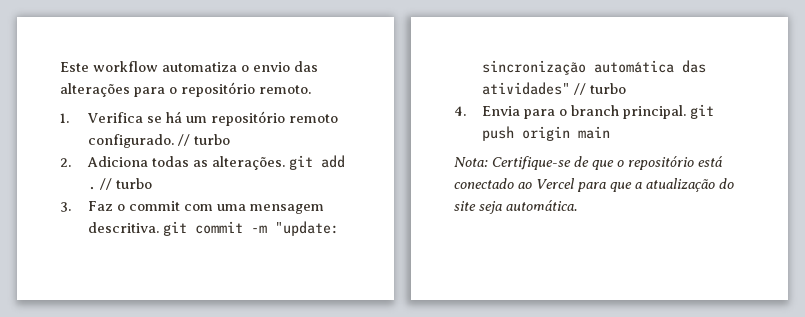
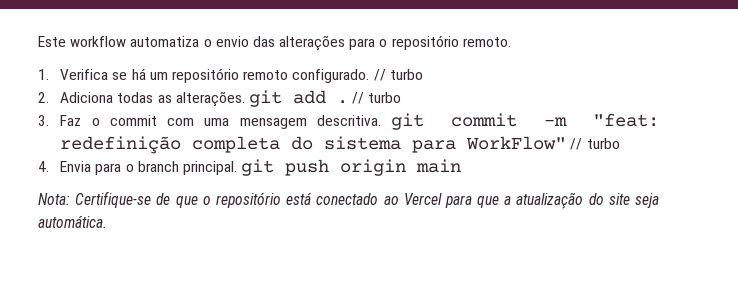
- 3. Faz o commit com uma mensagem descritiva. git commit -m "update: sincronização automática das atividades" // turbo
+ 3. Faz o commit com uma mensagem descritiva. git commit -m "feat: redefinição completa do sistema para WorkFlow" // turbo

